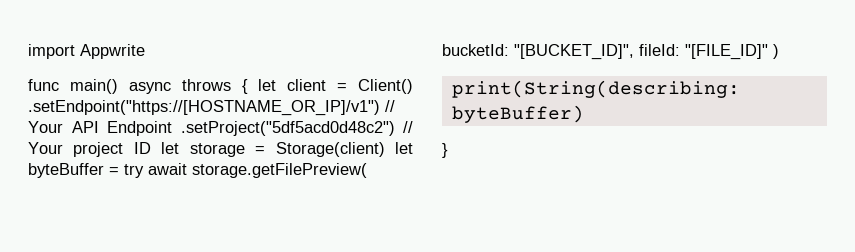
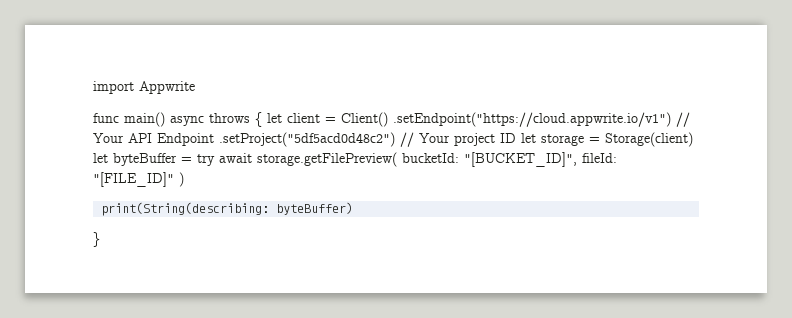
- func main() async throws { let client = Client() .setEndpoint("https://[HOSTNAME_OR_IP]/v1") // Your API Endpoint .setProject("5df5acd0d48c2") // Your project ID let storage = Storage(client) let byteBuffer = try await storage.getFilePreview( bucketId: "[BUCKET_ID]", fileId: "[FILE_ID]" )
+ func main() async throws { let client = Client() .setEndpoint("https://cloud.appwrite.io/v1") // Your API Endpoint .setProject("5df5acd0d48c2") // Your project ID let storage = Storage(client) let byteBuffer = try await storage.getFilePreview( bucketId: "[BUCKET_ID]", fileId: "[FILE_ID]" )

